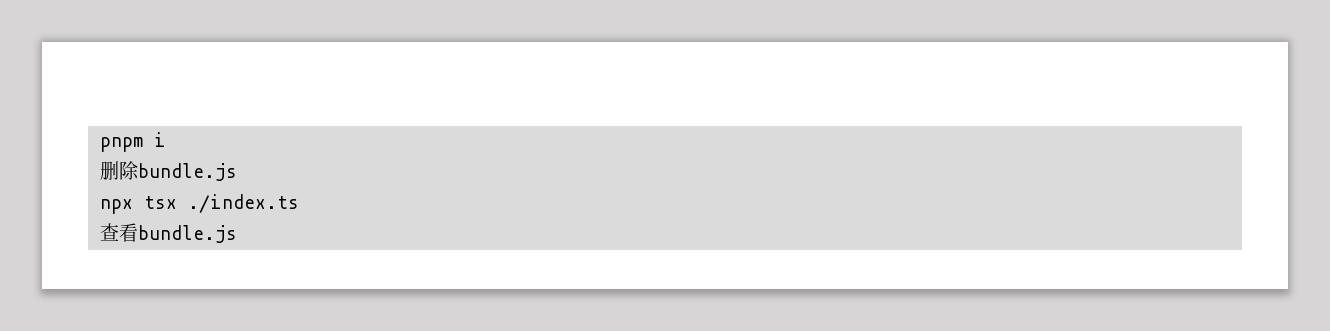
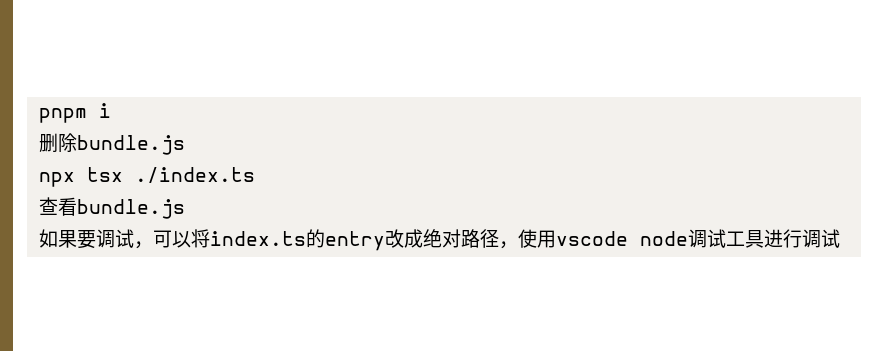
+ 如果要调试，可以将index.ts的entry改成绝对路径，使用vscode node调试工具进行调试

